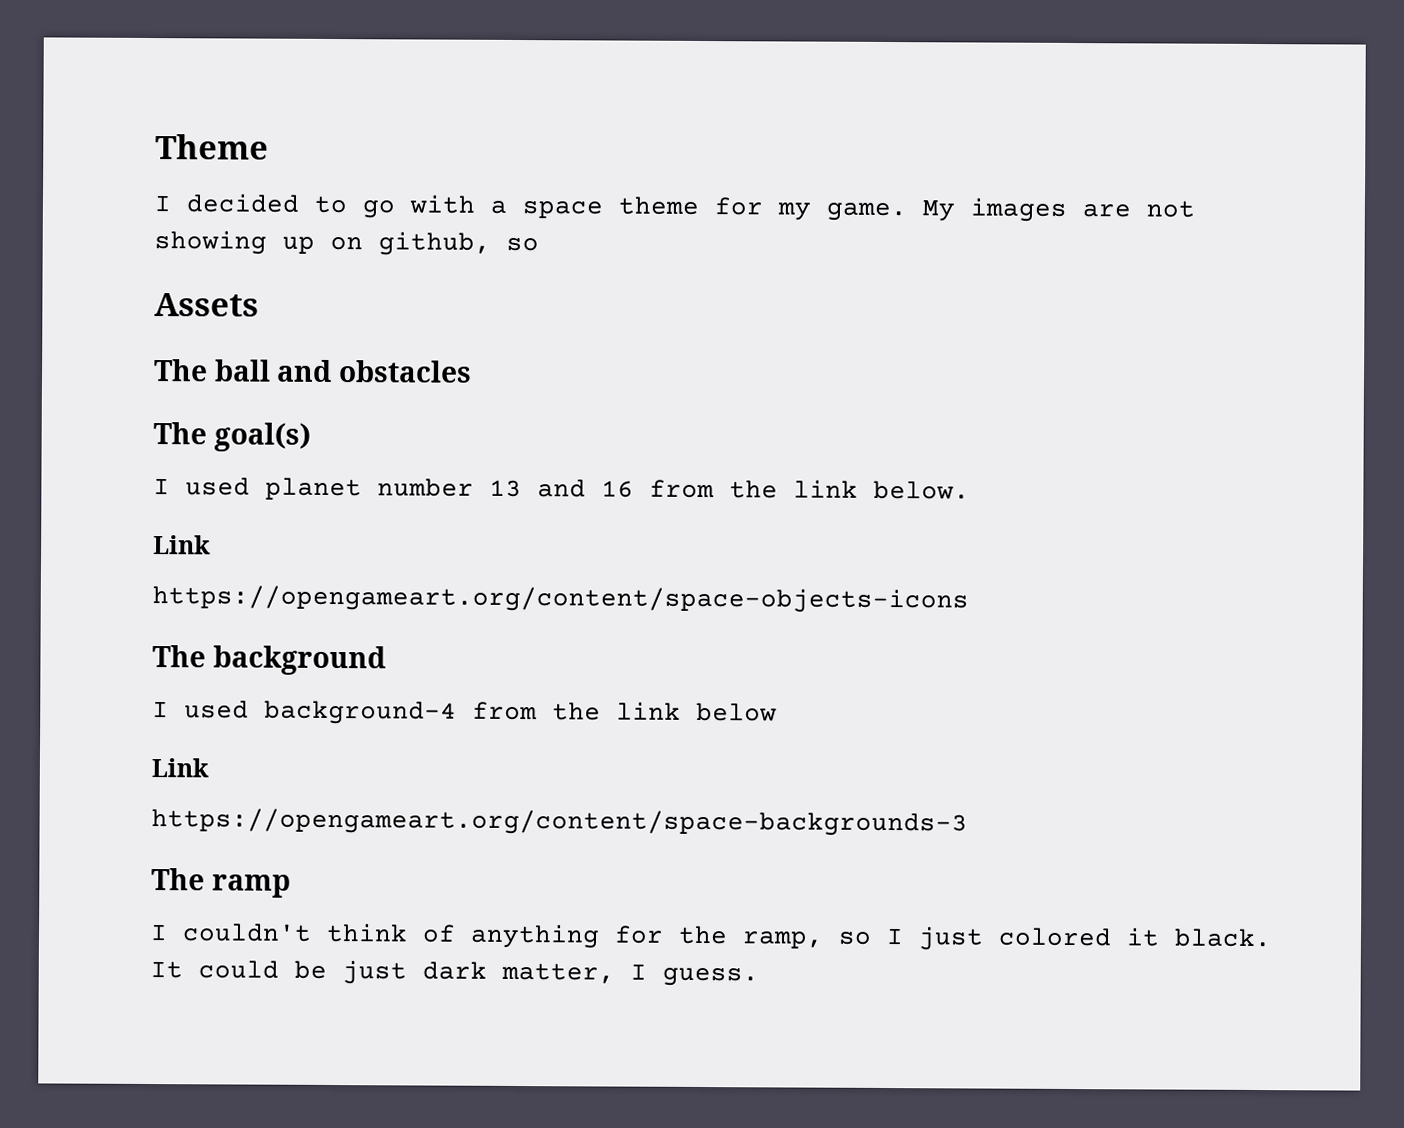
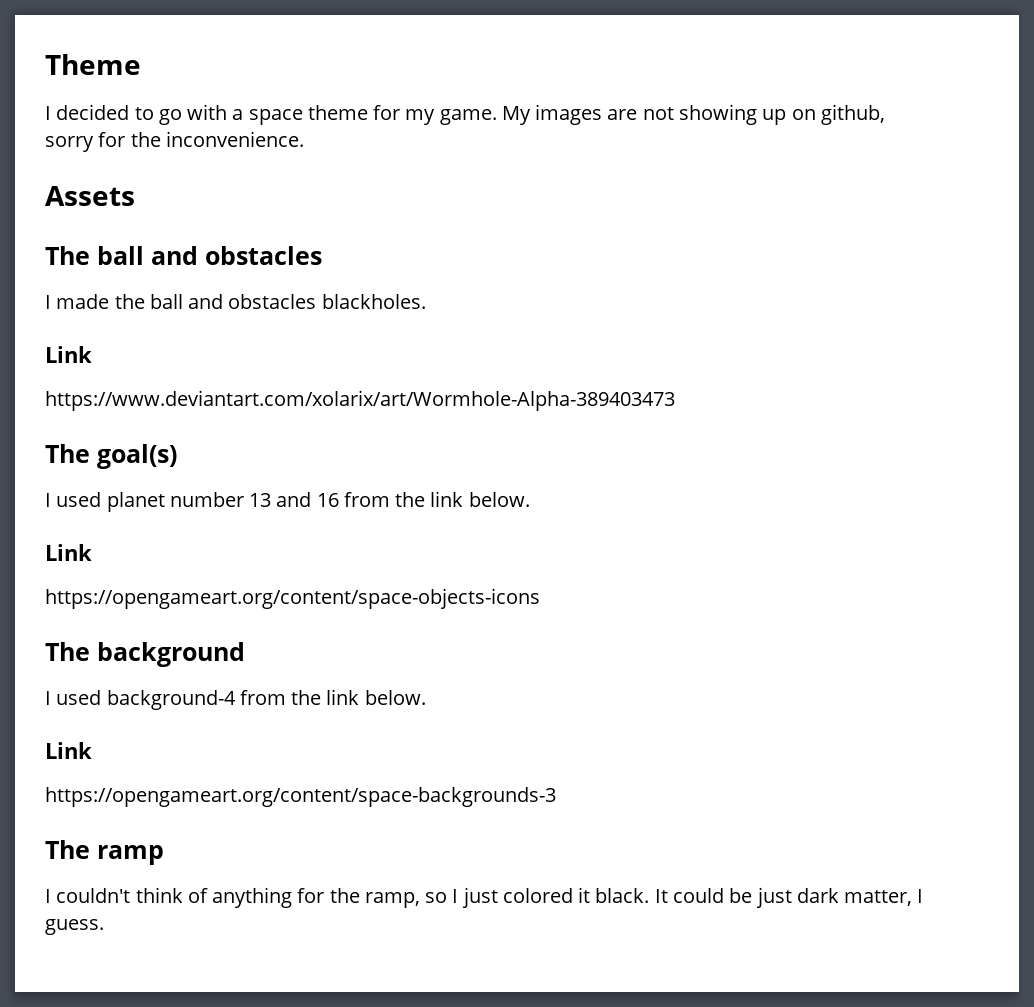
- My images are not showing up on github, so
+ My images are not showing up on github, sorry for the inconvenience.
+ I made the ball and obstacles blackholes.
+ Link
+ https://www.deviantart.com/xolarix/art/Wormhole-Alpha-389403473
- I used background-4 from the link below
+ I used background-4 from the link below.

